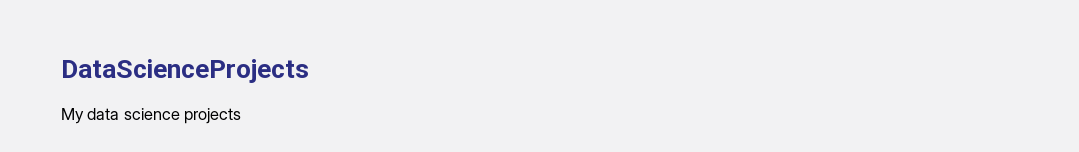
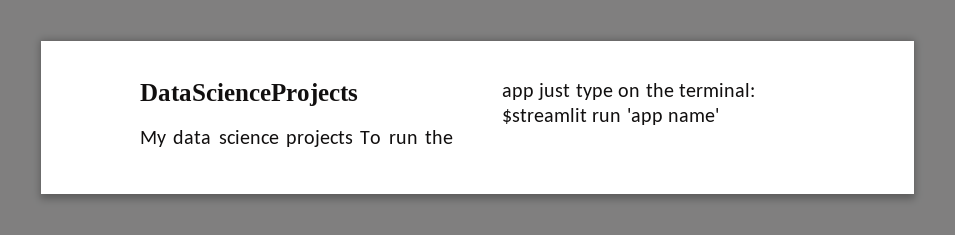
- My data science projects
+ My data science projects To run the app just type on the terminal: $streamlit run 'app name'

